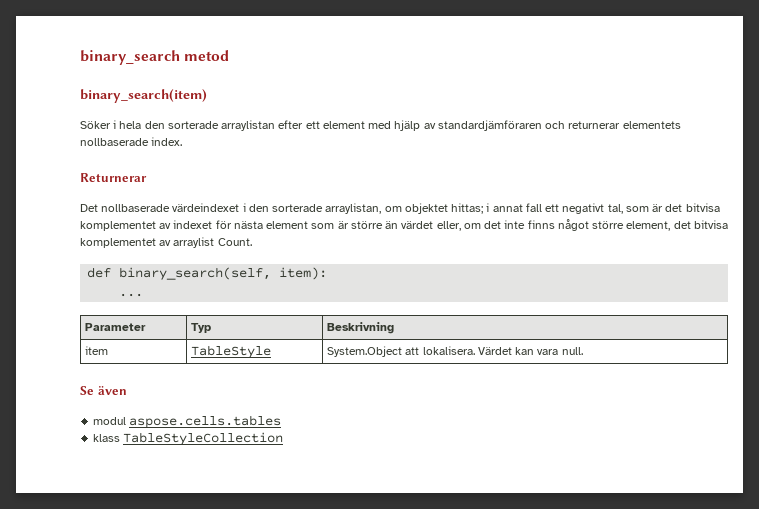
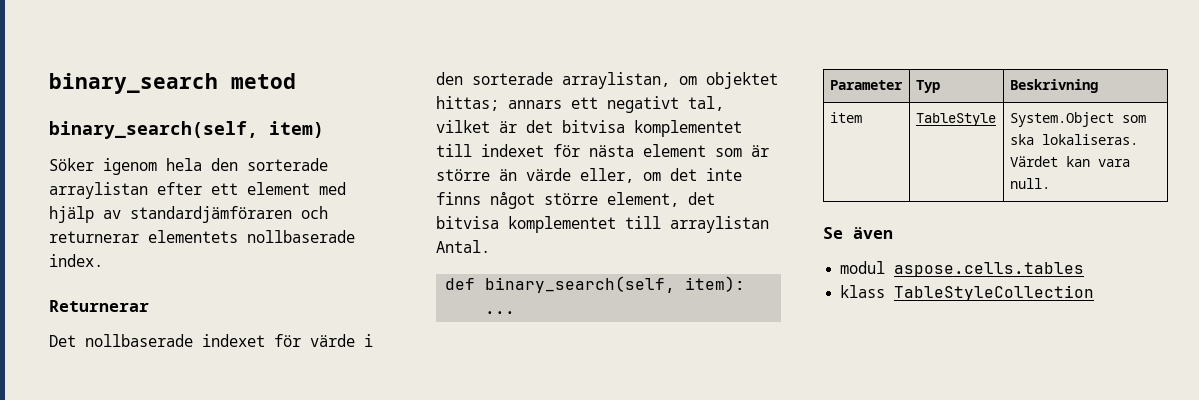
- binary_search(item)
+ binary_search(self, item)
- Söker i hela den sorterade arraylistan efter ett element med hjälp av standardjämföraren och returnerar elementets nollbaserade index.
+ Söker igenom hela den sorterade arraylistan efter ett element med hjälp av standardjämföraren och returnerar elementets nollbaserade index.
- Det nollbaserade värdeindexet i den sorterade arraylistan, om objektet hittas; i annat fall ett negativt tal, som är det bitvisa komplementet av indexet för nästa element som är större än värdet eller, om det inte finns något större element, det bitvisa komplementet av arraylist Count.
+ Det nollbaserade indexet för värde i den sorterade arraylistan, om objektet hittas; annars ett negativt tal, vilket är det bitvisa komplementet till indexet för nästa element som är större än värde eller, om det inte finns något större element, det bitvisa komplementet till arraylistan Antal.
- item | TableStyle | System.Object att lokalisera. Värdet kan vara null.
+ item | TableStyle | System.Object som ska lokaliseras. Värdet kan vara null.

